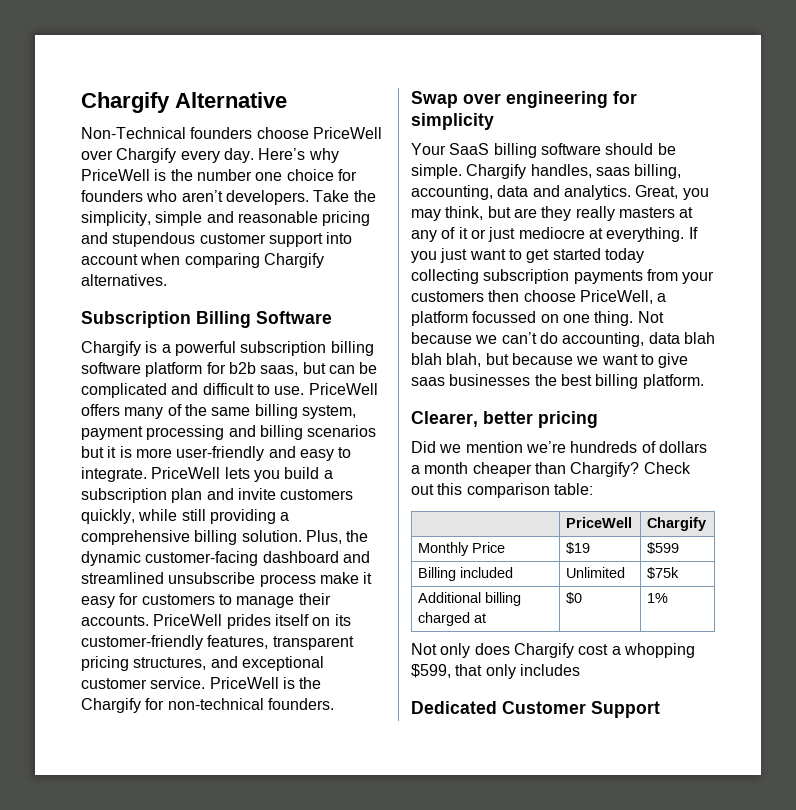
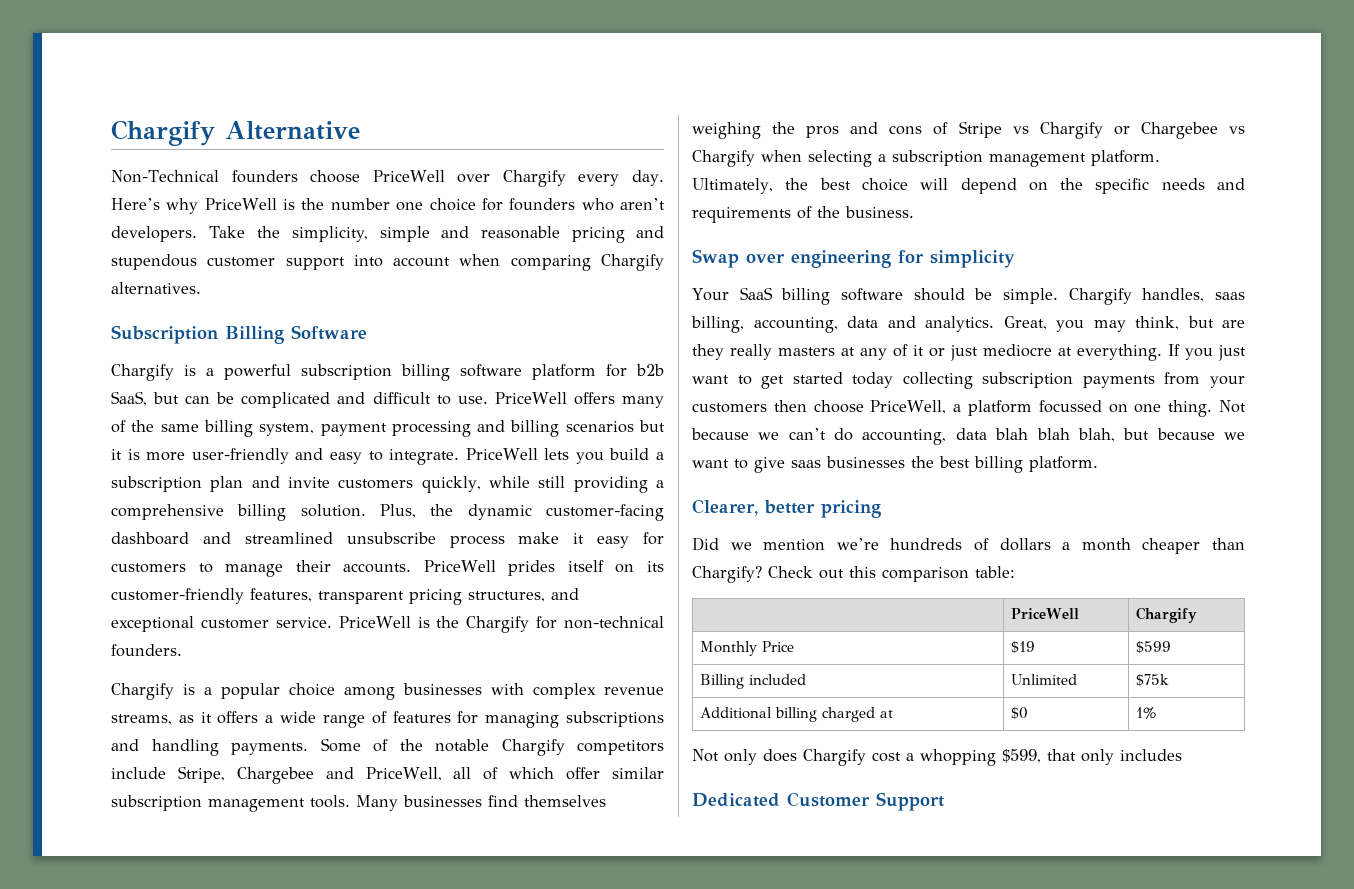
- Chargify is a powerful subscription billing software platform for b2b saas, but can be complicated and difficult to use.
+ Chargify is a powerful subscription billing software platform for b2b SaaS, but can be complicated and difficult to use.
+ Chargify is a popular choice among businesses with complex revenue streams, as it offers a wide range of features for managing subscriptions and handling payments. Some of the notable Chargify competitors include Stripe, Chargebee and PriceWell, all of which offer similar subscription management tools. Many businesses find themselves weighing the pros and cons of Stripe vs Chargify or Chargebee vs Chargify when selecting a subscription management platform. Ultimately, the best choice will depend on the specific needs and requirements of the business.

